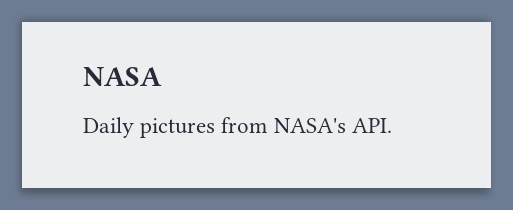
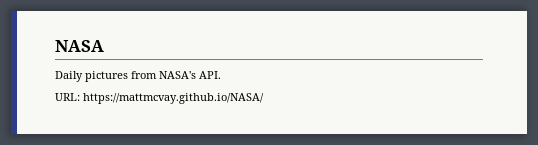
+ URL: https://mattmcvay.github.io/NASA/

